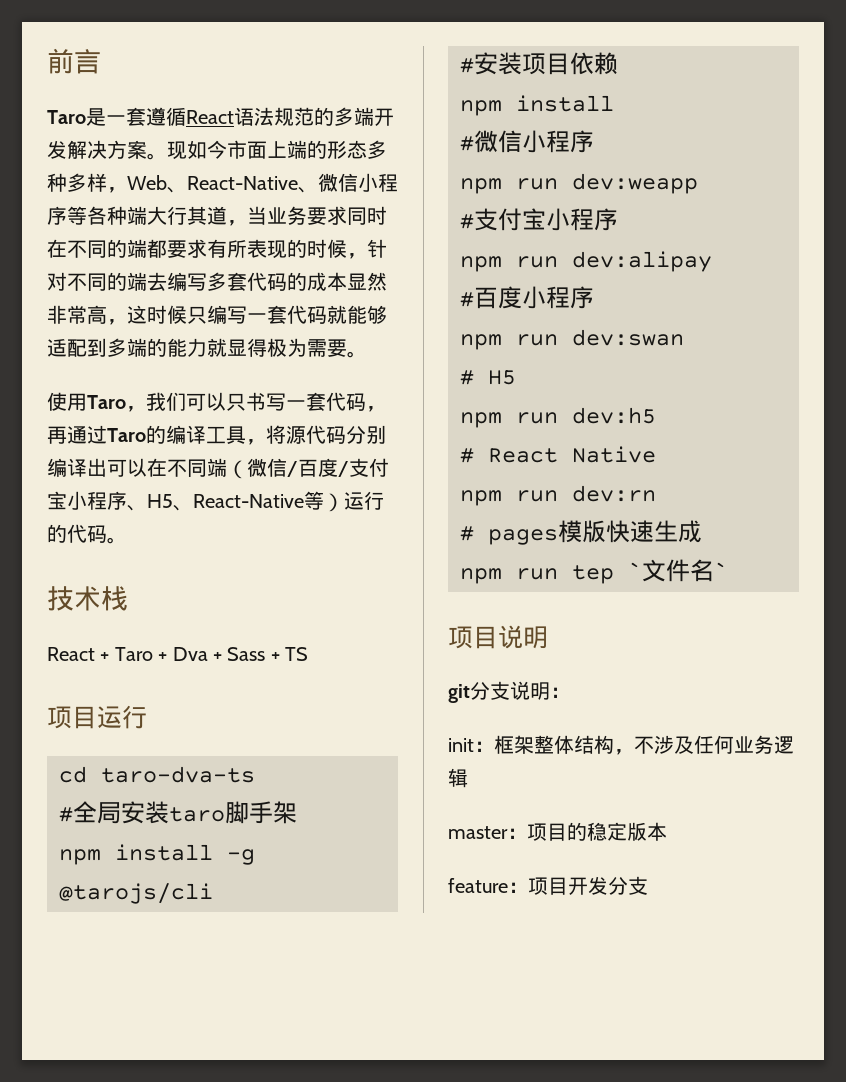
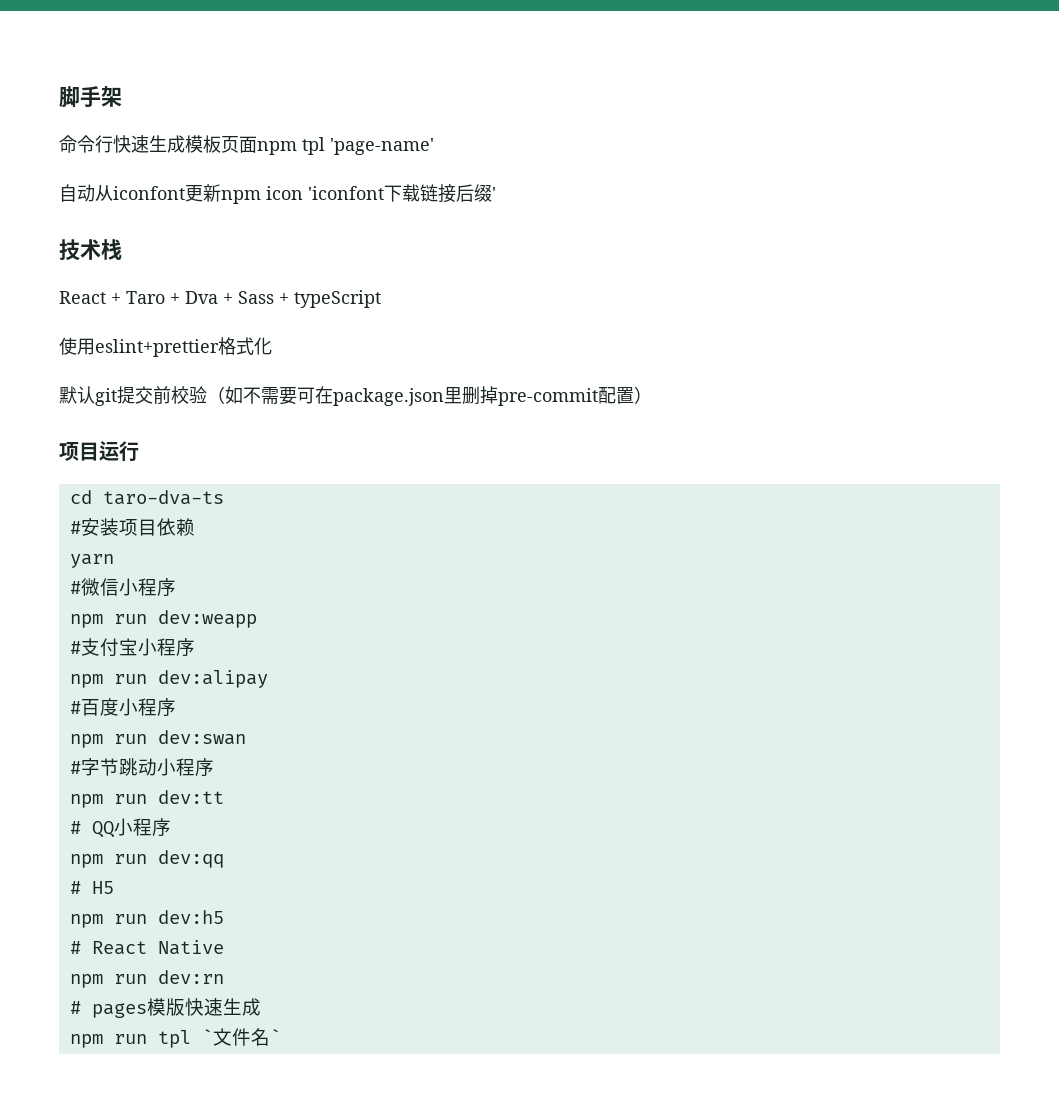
- 前言
- Taro是一套遵循React语法规范的多端开发解决方案。现如今市面上端的形态多种多样，Web、React-Native、微信小程序等各种端大行其道，当业务要求同时在不同的端都要求有所表现的时候，针对不同的端去编写多套代码的成本显然非常高，这时候只编写一套代码就能够适配到多端的能力就显得极为需要。
- 使用Taro，我们可以只书写一套代码，再通过Taro的编译工具，将源代码分别编译出可以在不同端（微信/百度/支付宝小程序、H5、React-Native等）运行的代码。
+ 脚手架
+ 命令行快速生成模板页面npm tpl 'page-name'
+ 自动从iconfont更新npm icon 'iconfont下载链接后缀'
- React + Taro + Dva + Sass + TS
+ React + Taro + Dva + Sass + typeScript
+ 使用eslint+prettier格式化
+ 默认git提交前校验（如不需要可在package.json里删掉pre-commit配置）
  项目运行
  cd taro-dva-ts
- #全局安装taro脚手架
- npm install -g @tarojs/cli
  #安装项目依赖
- npm install
+ yarn
+ #字节跳动小程序
+ npm run dev:tt
+ # QQ小程序
+ npm run dev:qq
- npm run tep `文件名`
+ npm run tpl `文件名`
- 项目说明
- git分支说明：
- init：框架整体结构，不涉及任何业务逻辑
- master：项目的稳定版本
- feature：项目开发分支

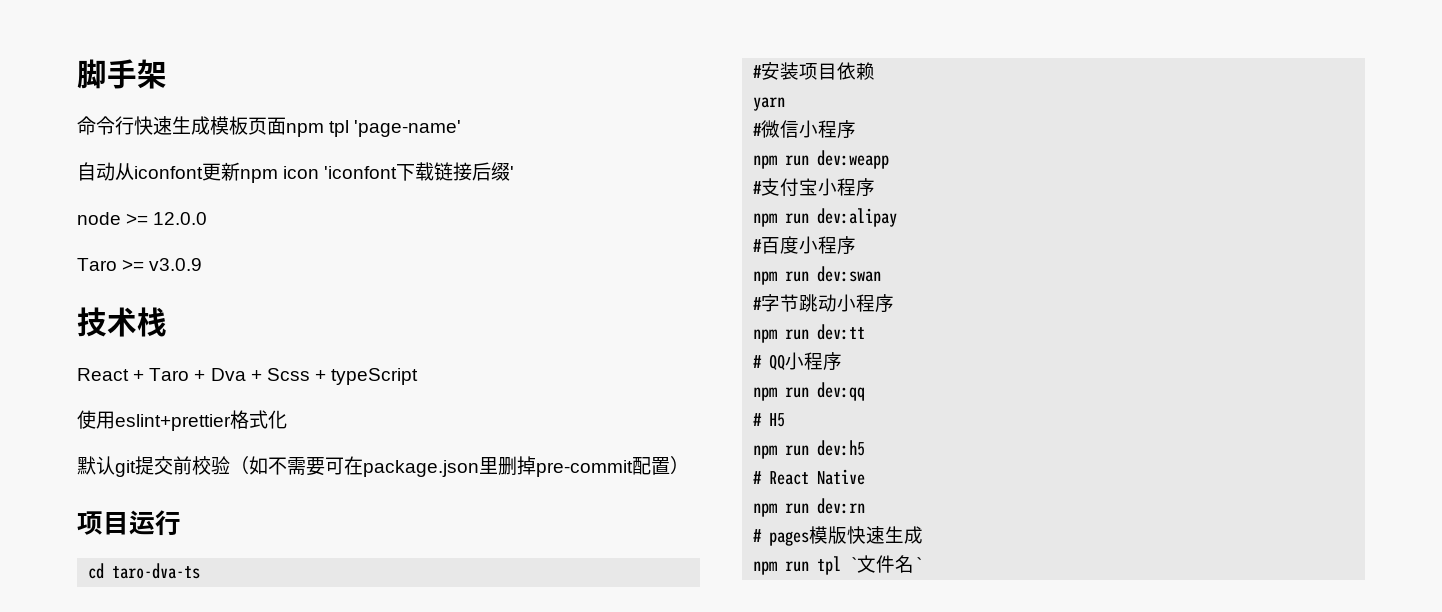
+ node >= 12.0.0
+ Taro >= v3.0.9
- React + Taro + Dva + Sass + typeScript
+ React + Taro + Dva + Scss + typeScript

